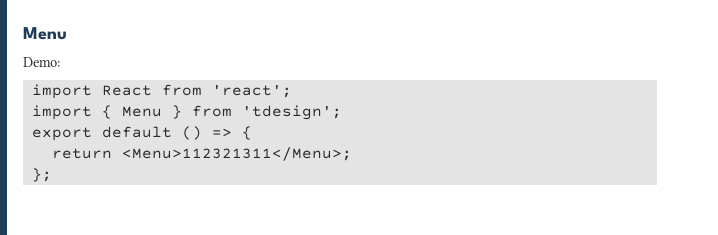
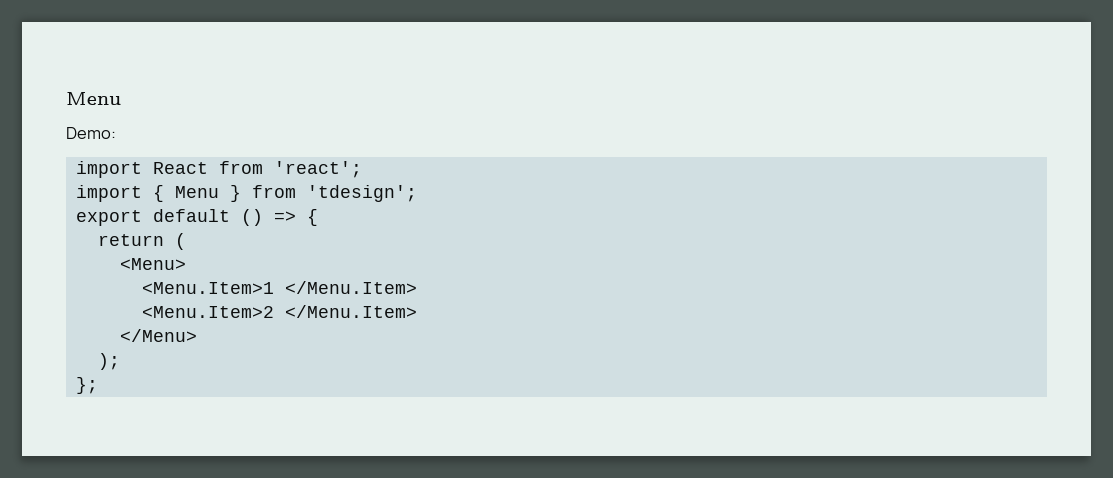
- return <Menu>112321311</Menu>;
+ return (
+ <Menu>
+ <Menu.Item>1 </Menu.Item>
+ <Menu.Item>2 </Menu.Item>
+ </Menu>
+ );

